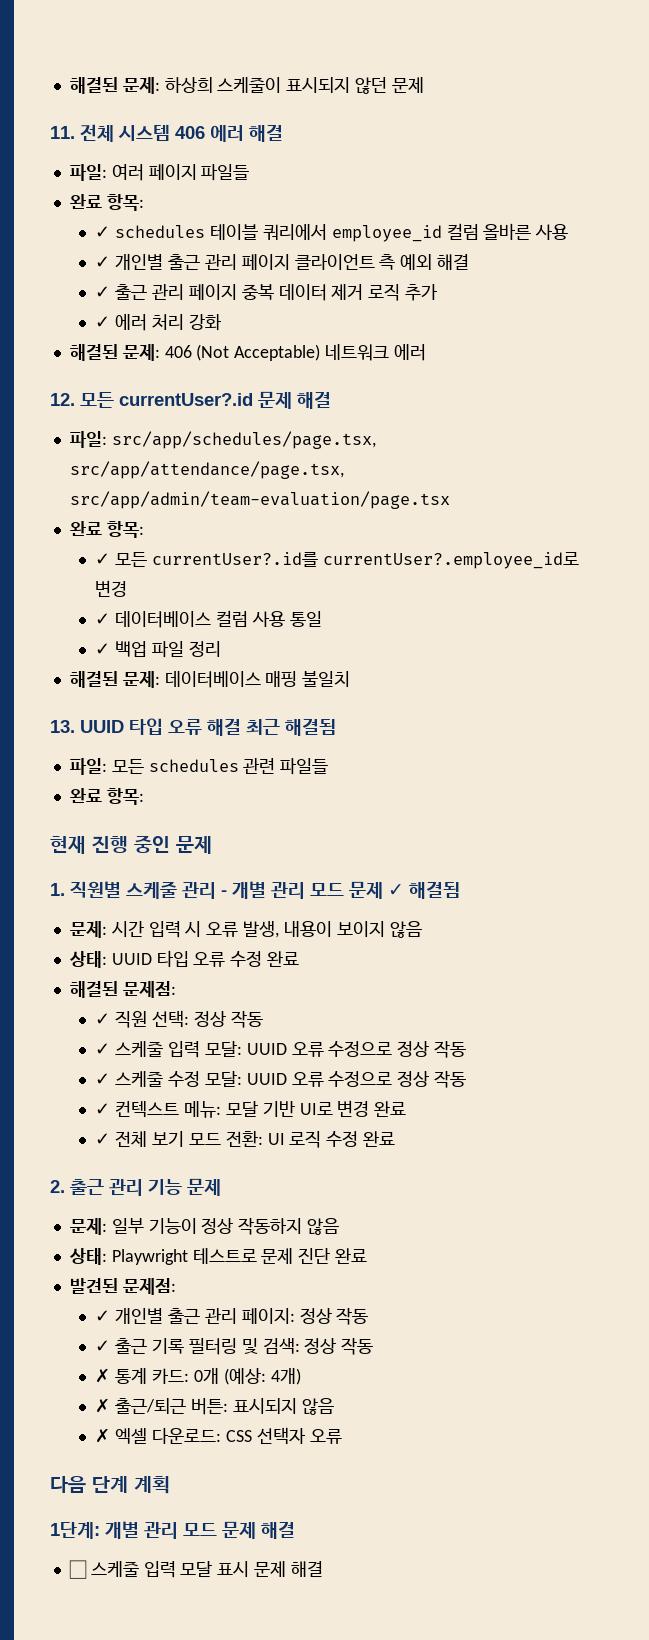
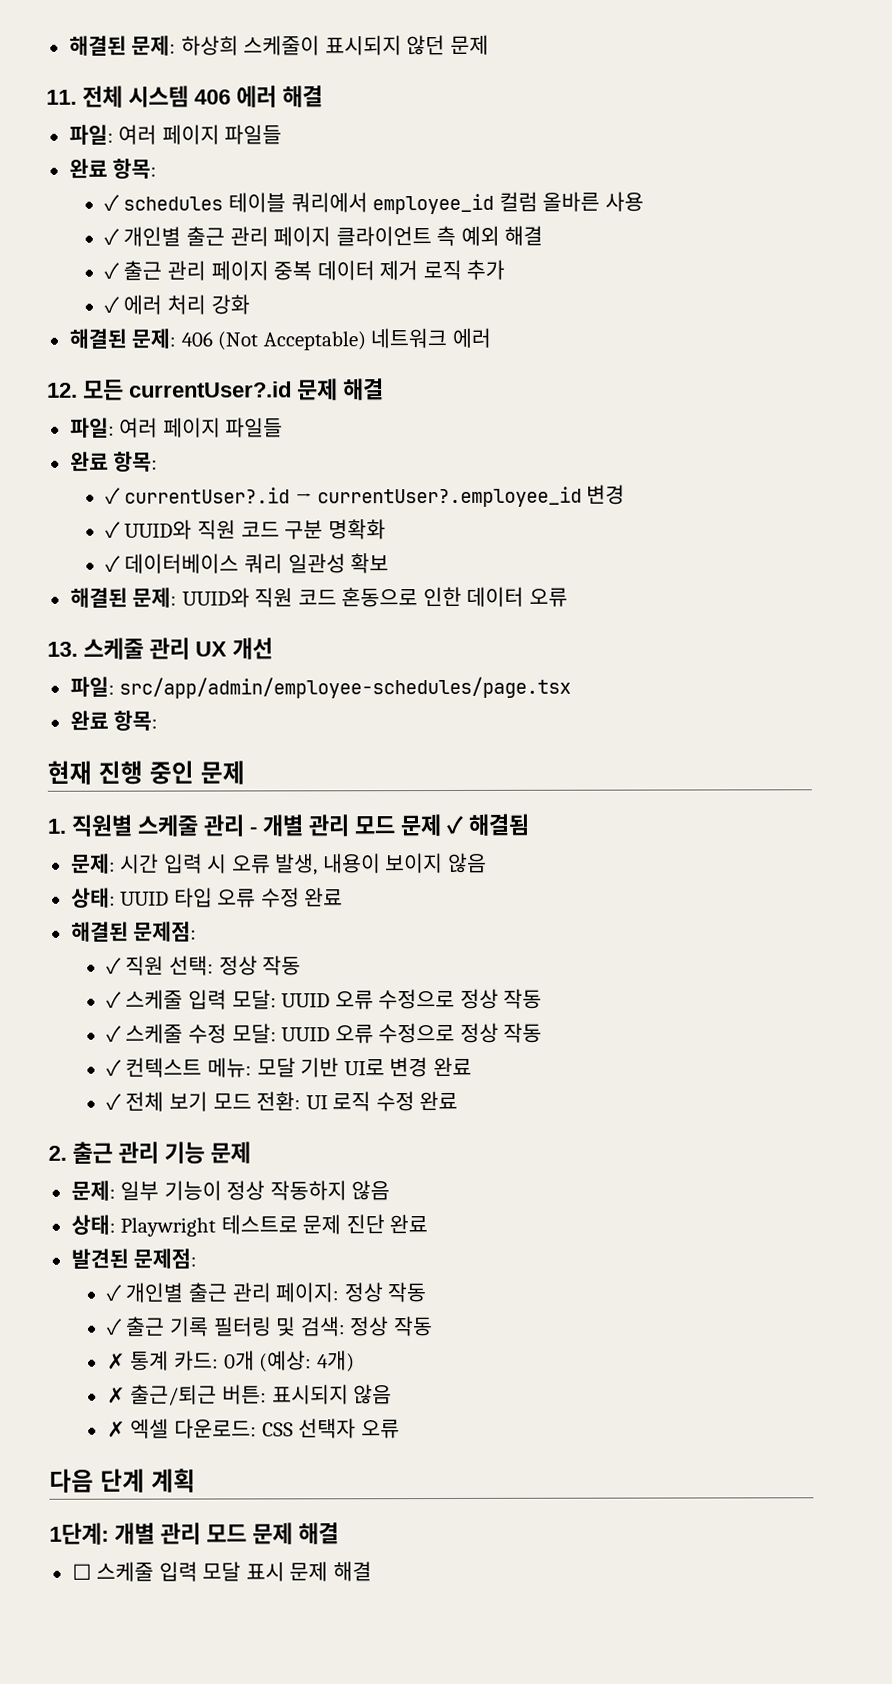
  12. 모든 currentUser?.id 문제 해결
- 파일: src/app/schedules/page.tsx, src/app/attendance/page.tsx, src/app/admin/team-evaluation/page.tsx
+ 파일: 여러 페이지 파일들
  완료 항목:
- ✓ 모든 currentUser?.id를 currentUser?.employee_id로 변경
+ ✓ currentUser?.id → currentUser?.employee_id 변경
- ✓ 데이터베이스 컬럼 사용 통일
- ✓ 백업 파일 정리
- 해결된 문제: 데이터베이스 매핑 불일치
- 13. UUID 타입 오류 해결 최근 해결됨
- 파일: 모든 schedules 관련 파일들
+ ✓ UUID와 직원 코드 구분 명확화
+ ✓ 데이터베이스 쿼리 일관성 확보
+ 해결된 문제: UUID와 직원 코드 혼동으로 인한 데이터 오류
+ 13. 스케줄 관리 UX 개선
+ 파일: src/app/admin/employee-schedules/page.tsx

